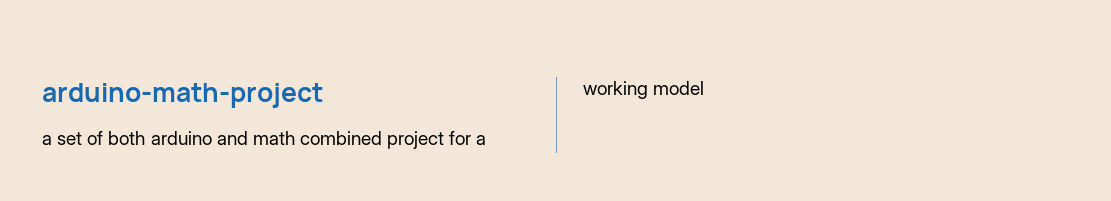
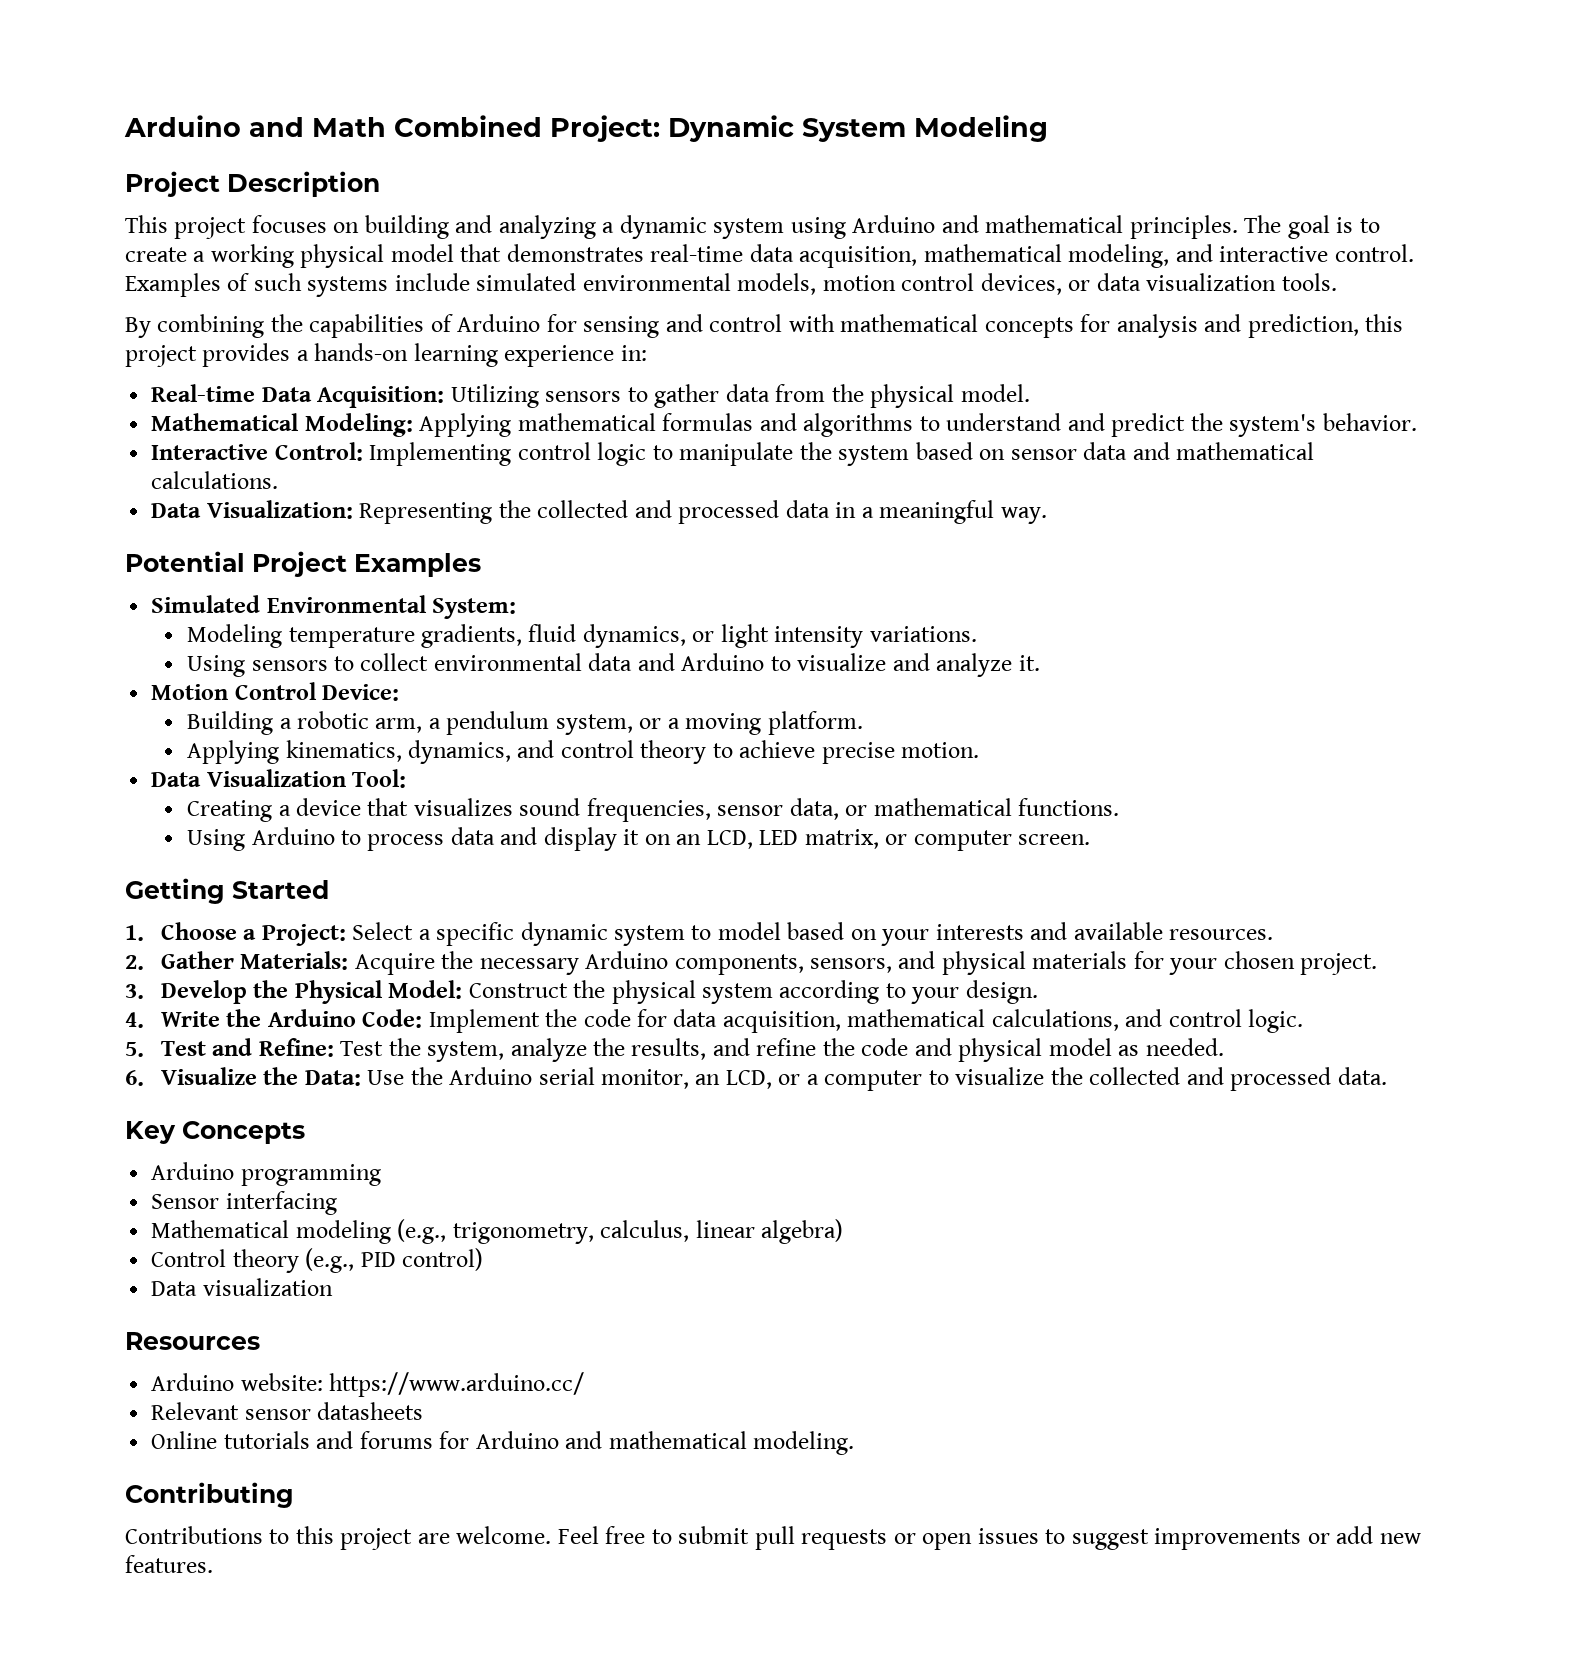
- arduino-math-project
- a set of both arduino and math combined project for a working model
+ Arduino and Math Combined Project: Dynamic System Modeling
+ Project Description
+ This project focuses on building and analyzing a dynamic system using Arduino and mathematical principles. The goal is to create a working physical model that demonstrates real-time data acquisition, mathematical modeling, and interactive control. Examples of such systems include simulated environmental models, motion control devices, or data visualization tools.
+ By combining the capabilities of Arduino for sensing and control with mathematical concepts for analysis and prediction, this project provides a hands-on learning experience in:
+ Real-time Data Acquisition: Utilizing sensors to gather data from the physical model.
+ Mathematical Modeling: Applying mathematical formulas and algorithms to understand and predict the system's behavior.
+ Interactive Control: Implementing control logic to manipulate the system based on sensor data and mathematical calculations.
+ Data Visualization: Representing the collected and processed data in a meaningful way.
+ Potential Project Examples
+ Simulated Environmental System:
+ Modeling temperature gradients, fluid dynamics, or light intensity variations.
+ Using sensors to collect environmental data and Arduino to visualize and analyze it.
+ Motion Control Device:
+ Building a robotic arm, a pendulum system, or a moving platform.
+ Applying kinematics, dynamics, and control theory to achieve precise motion.
+ Data Visualization Tool:
+ Creating a device that visualizes sound frequencies, sensor data, or mathematical functions.
+ Using Arduino to process data and display it on an LCD, LED matrix, or computer screen.
+ Getting Started
+ 1. Choose a Project: Select a specific dynamic system to model based on your interests and available resources.
+ 2. Gather Materials: Acquire the necessary Arduino components, sensors, and physical materials for your chosen project.
+ 3. Develop the Physical Model: Construct the physical system according to your design.
+ 4. Write the Arduino Code: Implement the code for data acquisition, mathematical calculations, and control logic.
+ 5. Test and Refine: Test the system, analyze the results, and refine the code and physical model as needed.
+ 6. Visualize the Data: Use the Arduino serial monitor, an LCD, or a computer to visualize the collected and processed data.
+ Key Concepts
+ Arduino programming
+ Sensor interfacing
+ Mathematical modeling (e.g., trigonometry, calculus, linear algebra)
+ Control theory (e.g., PID control)
+ Data visualization
+ Resources
+ Arduino website: https://www.arduino.cc/
+ Relevant sensor datasheets
+ Online tutorials and forums for Arduino and mathematical modeling.
+ Contributing
+ Contributions to this project are welcome. Feel free to submit pull requests or open issues to suggest improvements or add new features.

